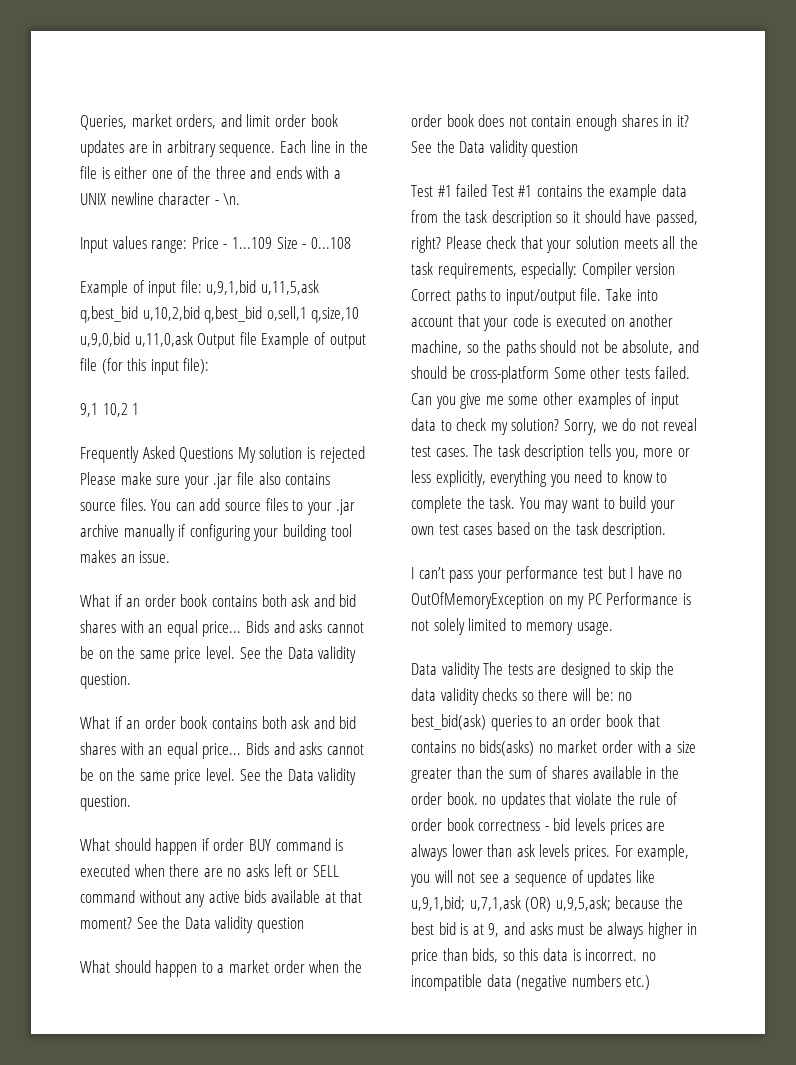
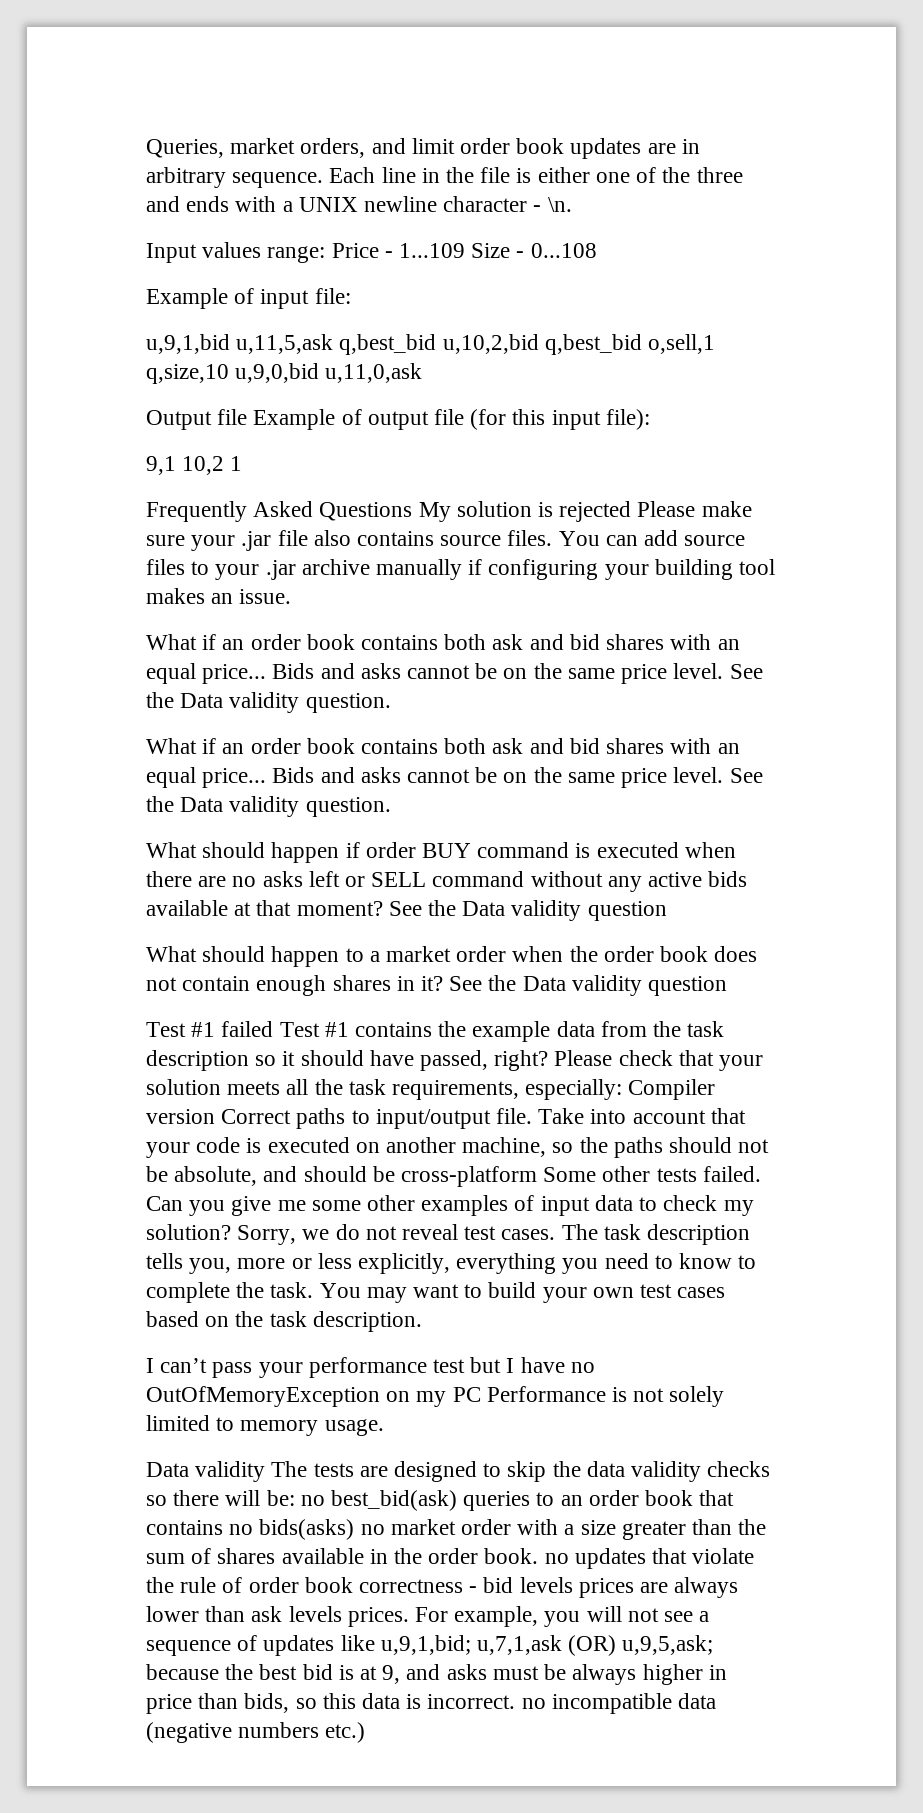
- Example of input file: u,9,1,bid u,11,5,ask q,best_bid u,10,2,bid q,best_bid o,sell,1 q,size,10 u,9,0,bid u,11,0,ask Output file Example of output file (for this input file):
+ Example of input file:
+ u,9,1,bid u,11,5,ask q,best_bid u,10,2,bid q,best_bid o,sell,1 q,size,10 u,9,0,bid u,11,0,ask
+ Output file Example of output file (for this input file):

